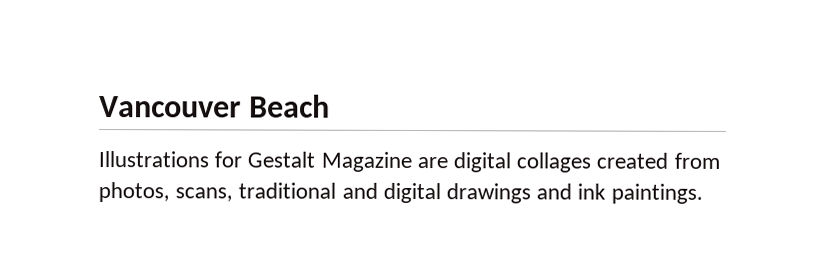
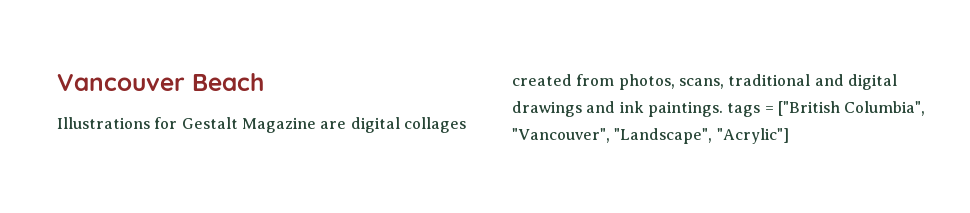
- Illustrations for Gestalt Magazine are digital collages created from photos, scans, traditional and digital drawings and ink paintings.
+ Illustrations for Gestalt Magazine are digital collages created from photos, scans, traditional and digital drawings and ink paintings. tags = ["British Columbia", "Vancouver", "Landscape", "Acrylic"]

